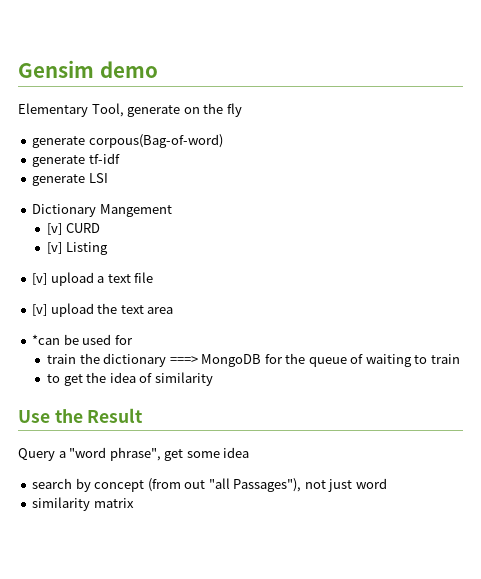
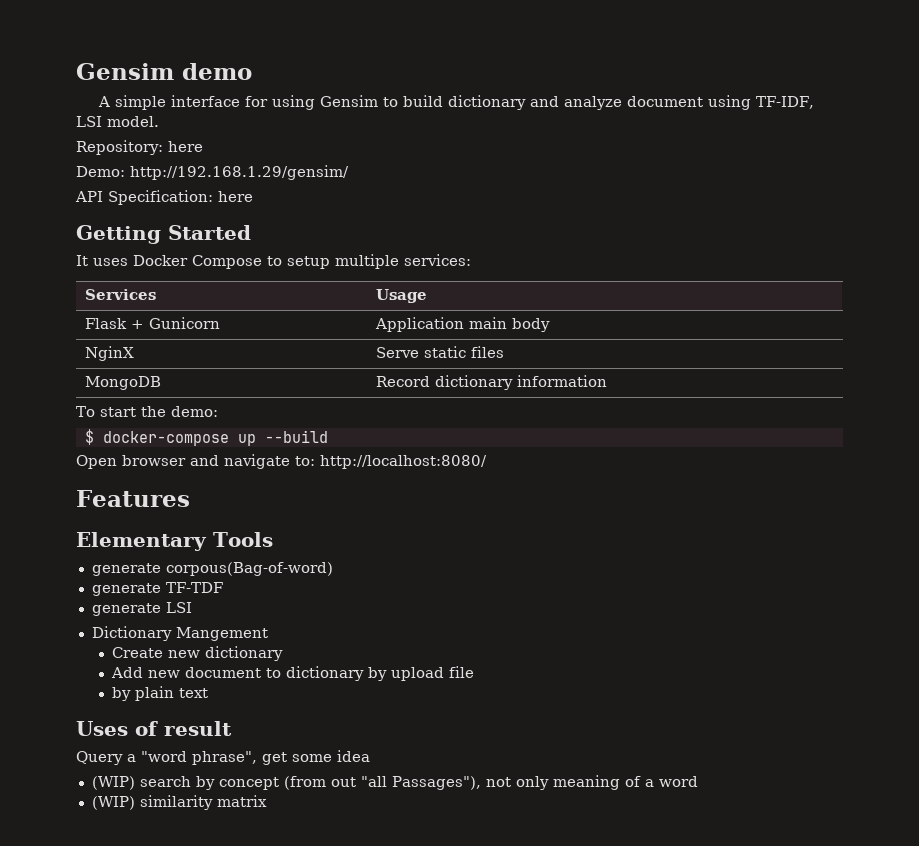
- Elementary Tool, generate on the fly
+ A simple interface for using Gensim to build dictionary and analyze document using TF-IDF, LSI model.
+ Repository: here
+ Demo: http://192.168.1.29/gensim/
+ API Specification: here
+ Getting Started
+ It uses Docker Compose to setup multiple services:
+ Services | Usage
+ Flask + Gunicorn | Application main body
+ NginX | Serve static files
+ MongoDB | Record dictionary information
+ To start the demo:
+ $ docker-compose up --build
+ Open browser and navigate to: http://localhost:8080/
+ Features
+ Elementary Tools
- generate tf-idf
+ generate TF-TDF
- [v] CURD
- [v] Listing
- [v] upload a text file
- [v] upload the text area
- *can be used for
- train the dictionary ===> MongoDB for the queue of waiting to train
- to get the idea of similarity
- Use the Result
+ Create new dictionary
+ Add new document to dictionary by upload file
+ by plain text
+ Uses of result
- search by concept (from out "all Passages"), not just word
+ (WIP) search by concept (from out "all Passages"), not only meaning of a word
- similarity matrix
+ (WIP) similarity matrix

